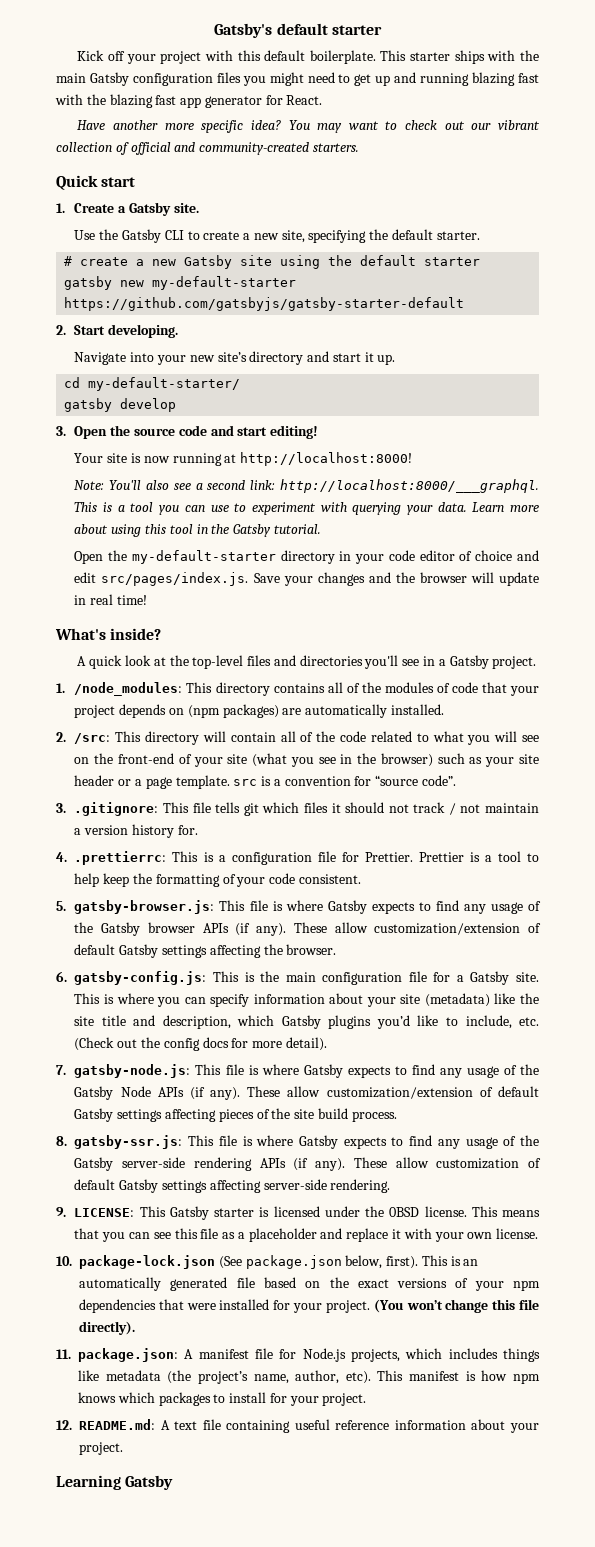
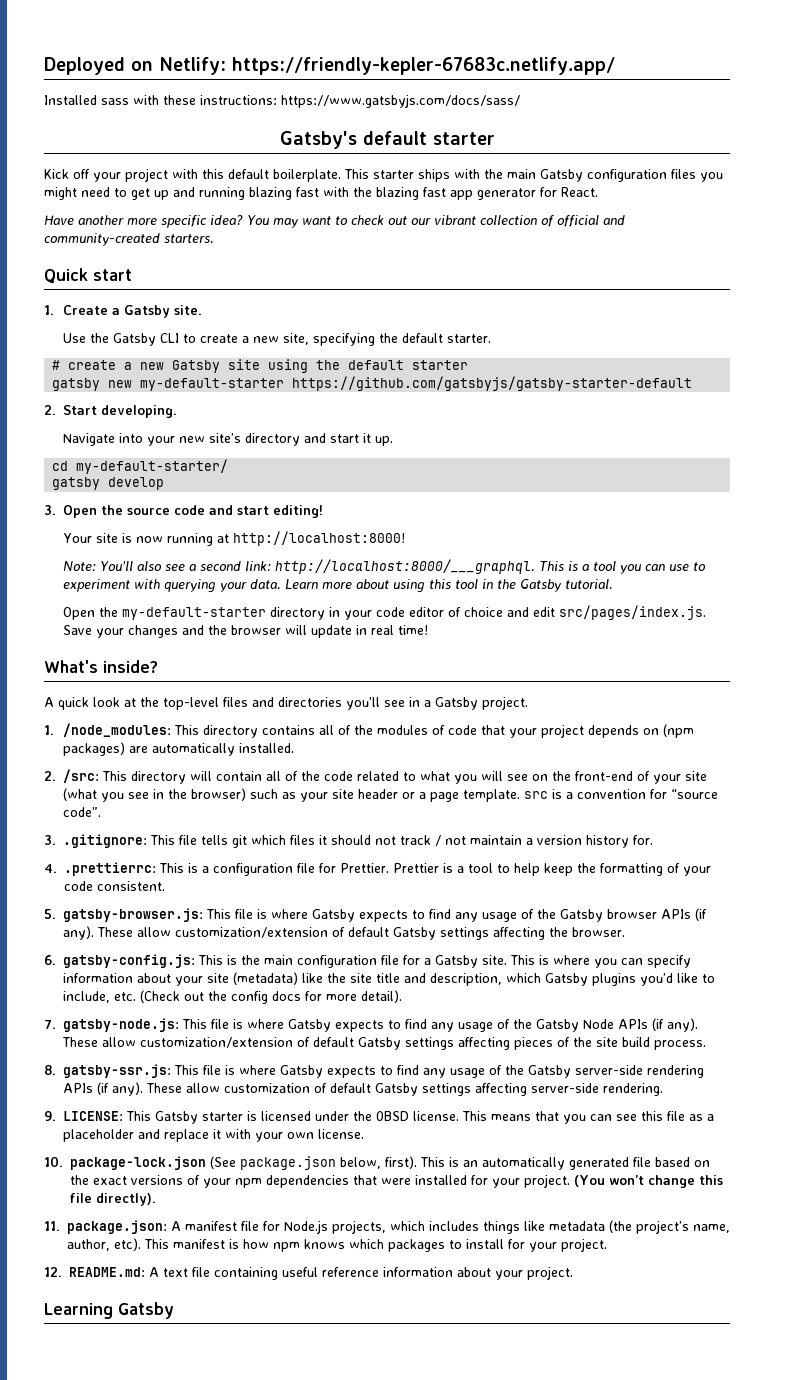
+ Deployed on Netlify: https://friendly-kepler-67683c.netlify.app/
+ Installed sass with these instructions: https://www.gatsbyjs.com/docs/sass/

